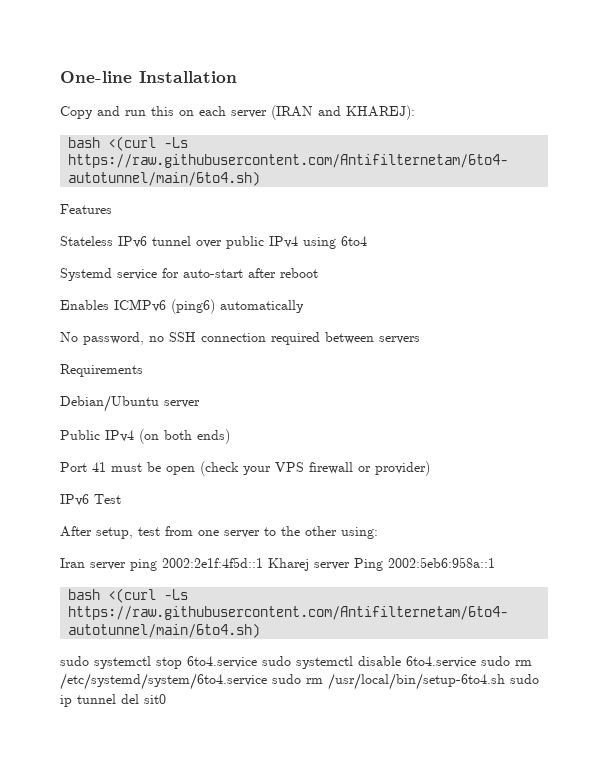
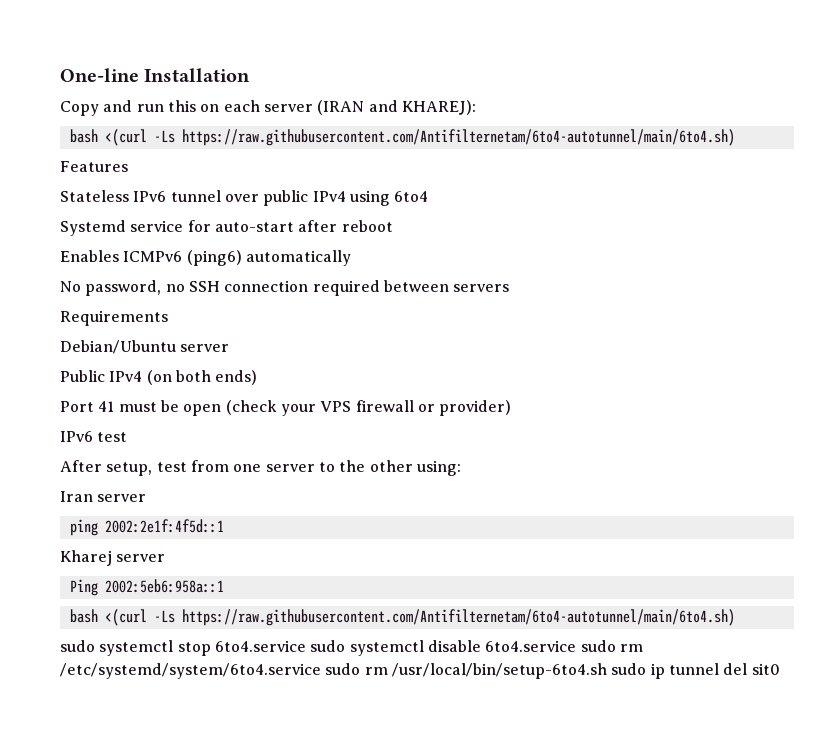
- IPv6 Test
+ IPv6 test
- Iran server ping 2002:2e1f:4f5d::1 Kharej server Ping 2002:5eb6:958a::1
+ Iran server
+ ping 2002:2e1f:4f5d::1
+ Kharej server
+ Ping 2002:5eb6:958a::1

